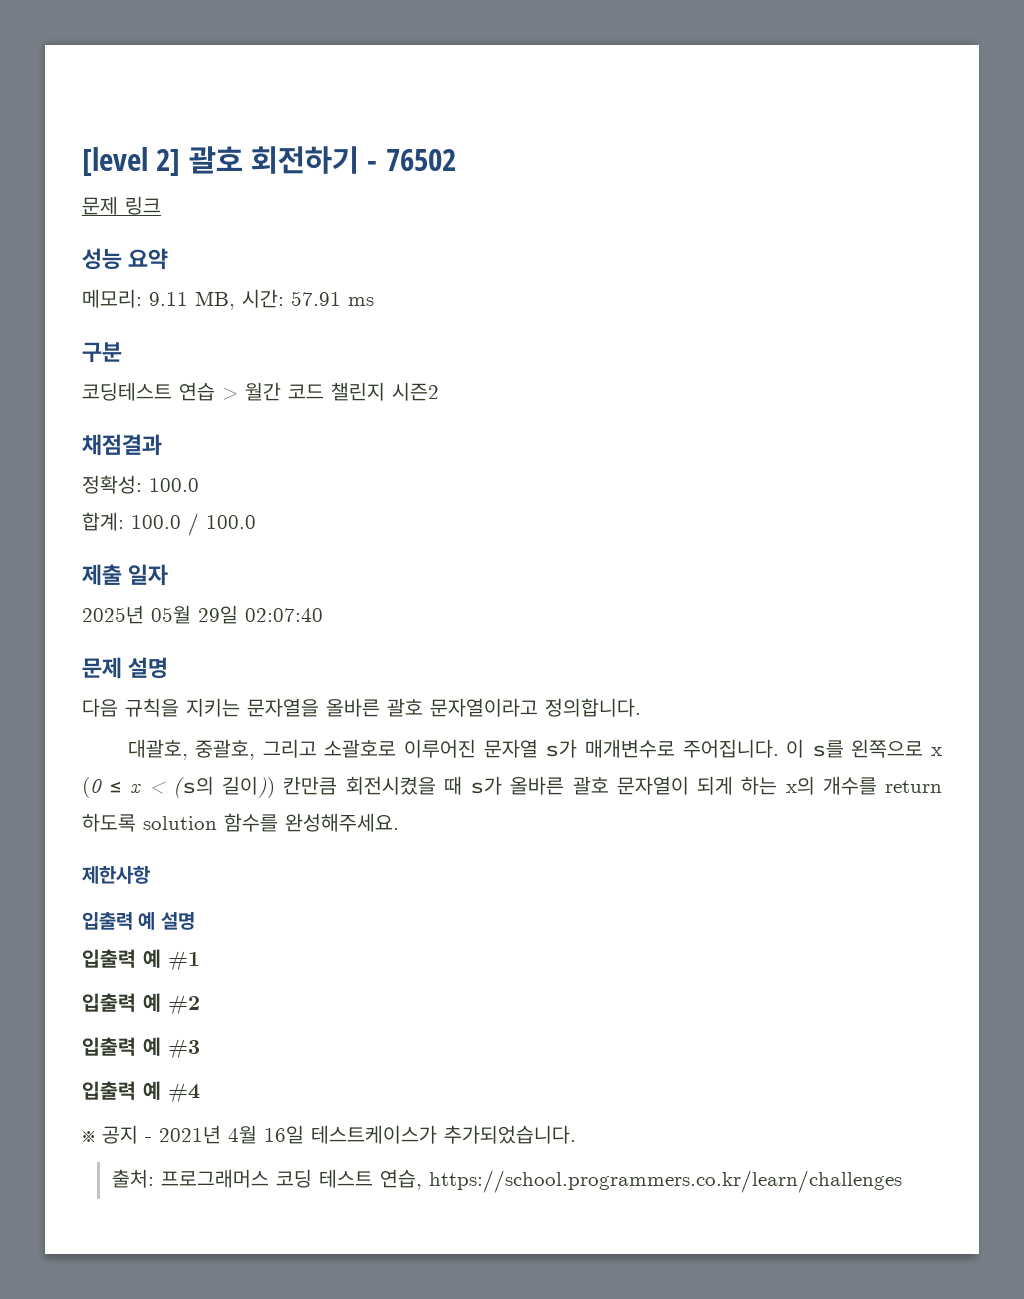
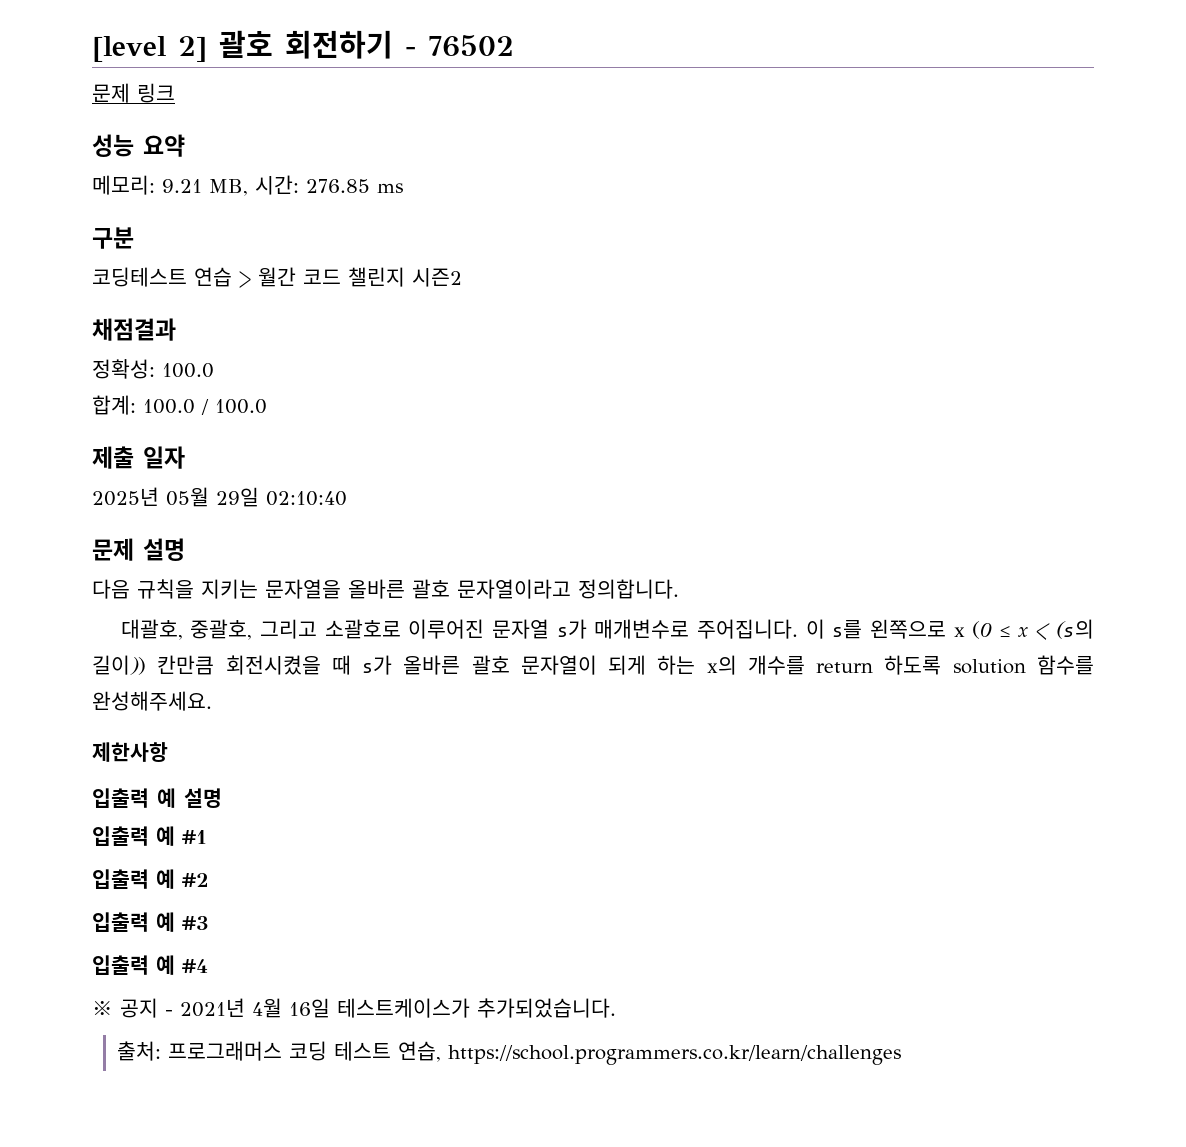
- 메모리: 9.11 MB, 시간: 57.91 ms
+ 메모리: 9.21 MB, 시간: 276.85 ms
- 2025년 05월 29일 02:07:40
+ 2025년 05월 29일 02:10:40

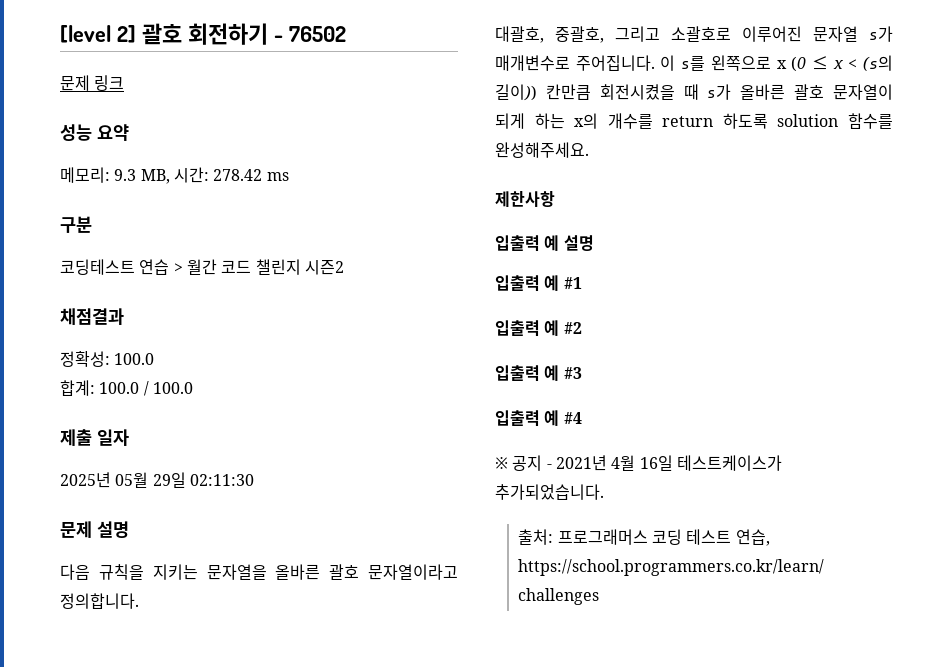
- 메모리: 9.21 MB, 시간: 276.85 ms
+ 메모리: 9.3 MB, 시간: 278.42 ms
- 2025년 05월 29일 02:10:40
+ 2025년 05월 29일 02:11:30

